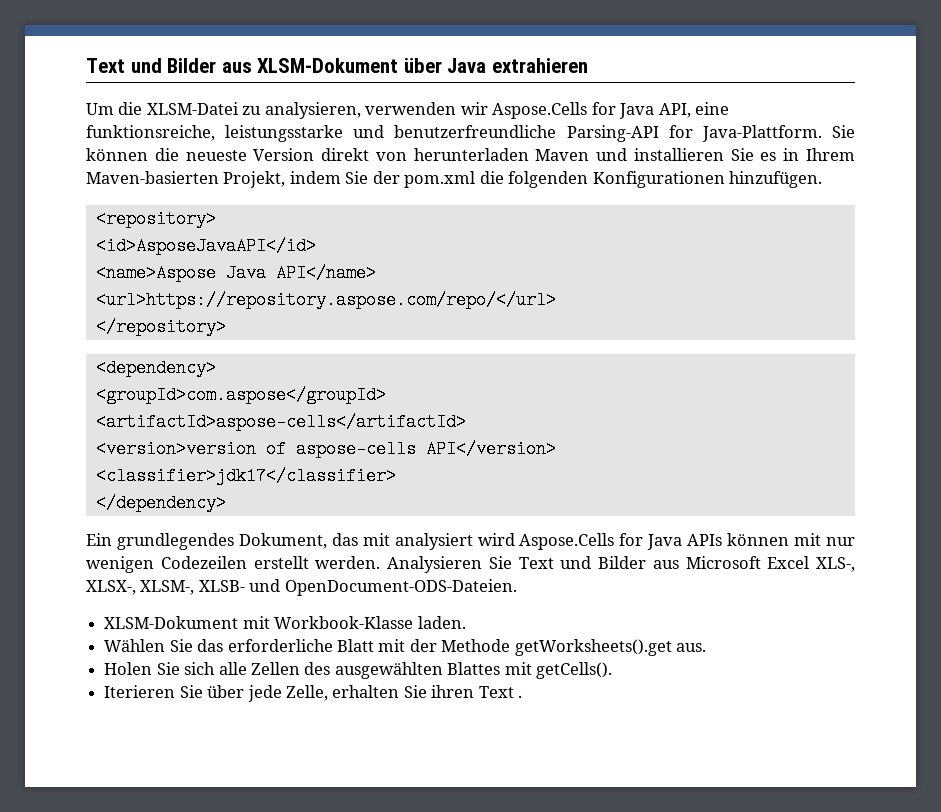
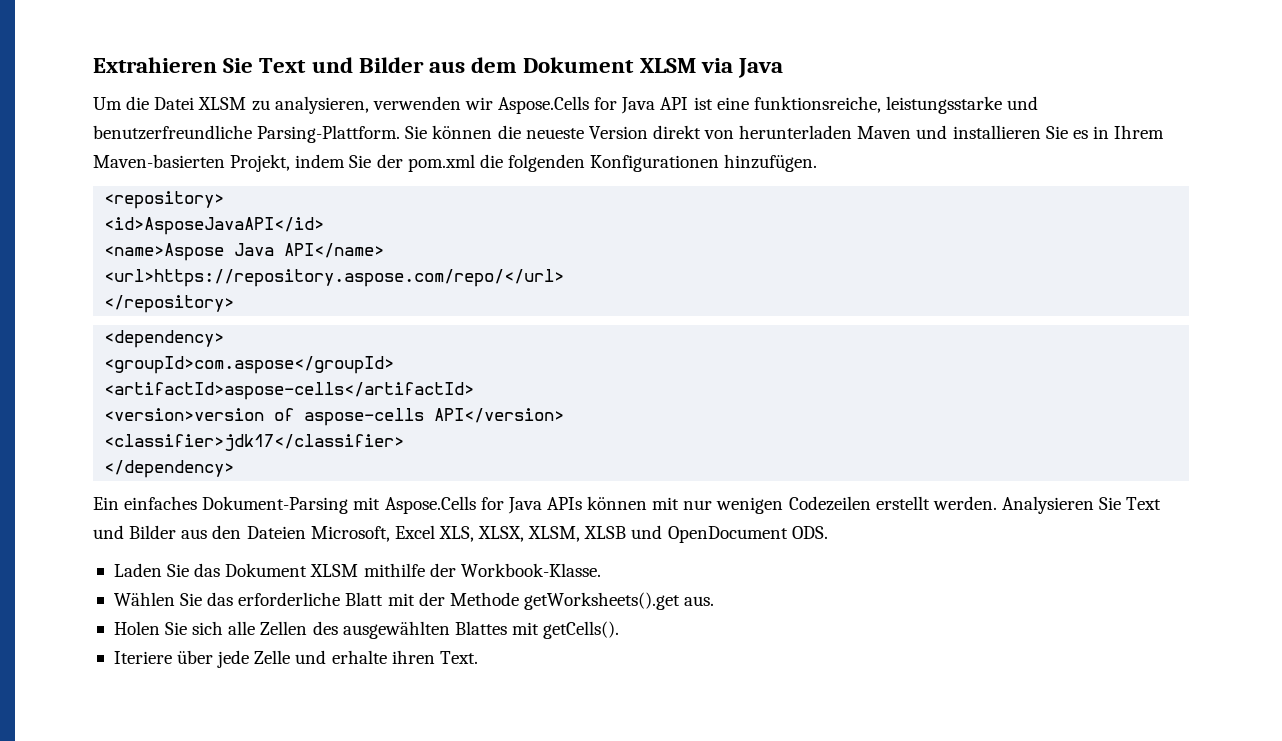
- Text und Bilder aus XLSM-Dokument über Java extrahieren
+ Extrahieren Sie Text und Bilder aus dem Dokument XLSM via Java
- Um die XLSM-Datei zu analysieren, verwenden wir Aspose.Cells for Java API, eine funktionsreiche, leistungsstarke und benutzerfreundliche Parsing-API for Java-Plattform.
+ Um die Datei XLSM zu analysieren, verwenden wir Aspose.Cells for Java API ist eine funktionsreiche, leistungsstarke und benutzerfreundliche Parsing-Plattform.
- Ein grundlegendes Dokument, das mit analysiert wird Aspose.Cells for Java APIs können mit nur wenigen Codezeilen erstellt werden.
+ Ein einfaches Dokument-Parsing mit Aspose.Cells for Java APIs können mit nur wenigen Codezeilen erstellt werden.
- Analysieren Sie Text und Bilder aus Microsoft Excel XLS-, XLSX-, XLSM-, XLSB- und OpenDocument-ODS-Dateien.
- XLSM-Dokument mit Workbook-Klasse laden.
+ Analysieren Sie Text und Bilder aus den Dateien Microsoft, Excel XLS, XLSX, XLSM, XLSB und OpenDocument ODS.
+ Laden Sie das Dokument XLSM mithilfe der Workbook-Klasse.
- Iterieren Sie über jede Zelle, erhalten Sie ihren Text .
+ Iteriere über jede Zelle und erhalte ihren Text.

